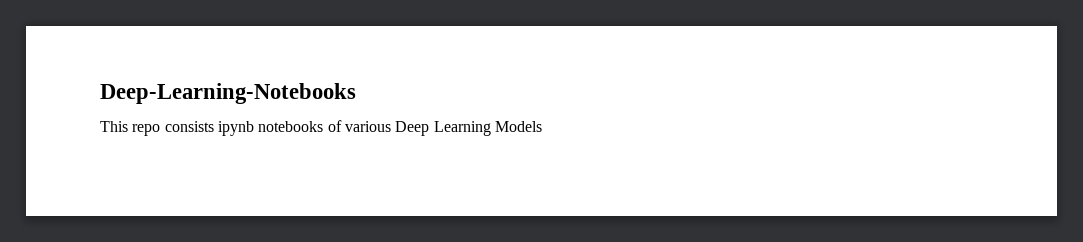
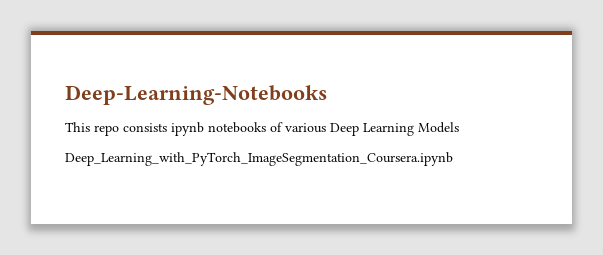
+ Deep_Learning_with_PyTorch_ImageSegmentation_Coursera.ipynb

